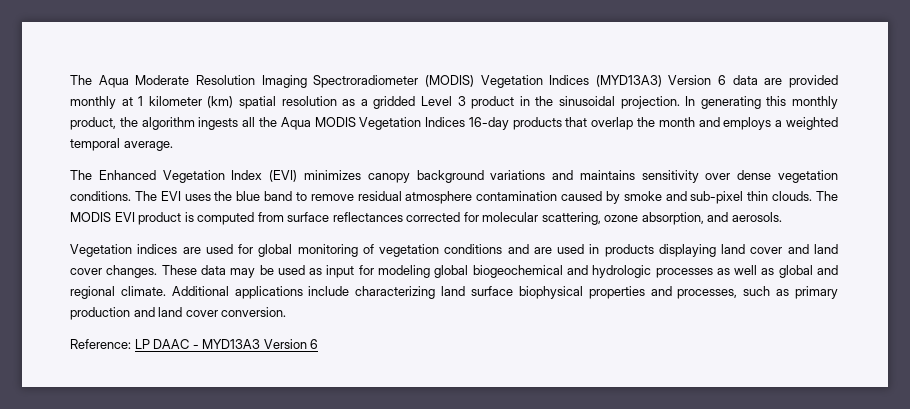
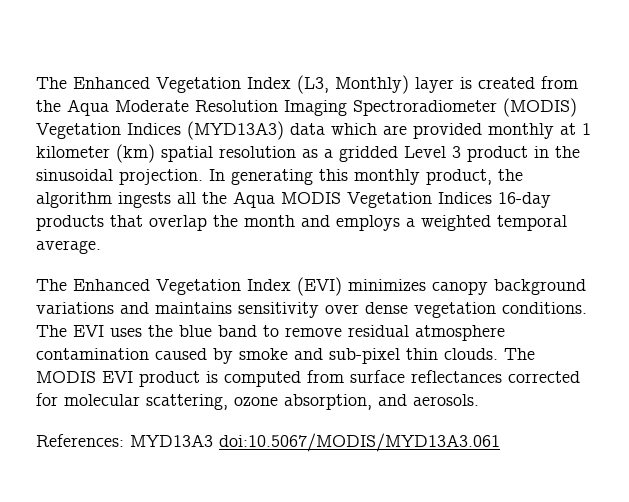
- The Aqua Moderate Resolution Imaging Spectroradiometer (MODIS) Vegetation Indices (MYD13A3) Version 6 data are provided monthly at 1 kilometer (km) spatial resolution as a gridded Level 3 product in the sinusoidal projection.
+ The Enhanced Vegetation Index (L3, Monthly) layer is created from the Aqua Moderate Resolution Imaging Spectroradiometer (MODIS) Vegetation Indices (MYD13A3) data which are provided monthly at 1 kilometer (km) spatial resolution as a gridded Level 3 product in the sinusoidal projection.
- Vegetation indices are used for global monitoring of vegetation conditions and are used in products displaying land cover and land cover changes. These data may be used as input for modeling global biogeochemical and hydrologic processes as well as global and regional climate. Additional applications include characterizing land surface biophysical properties and processes, such as primary production and land cover conversion.
- Reference: LP DAAC - MYD13A3 Version 6
+ References: MYD13A3 doi:10.5067/MODIS/MYD13A3.061

